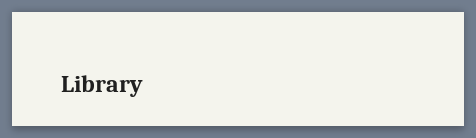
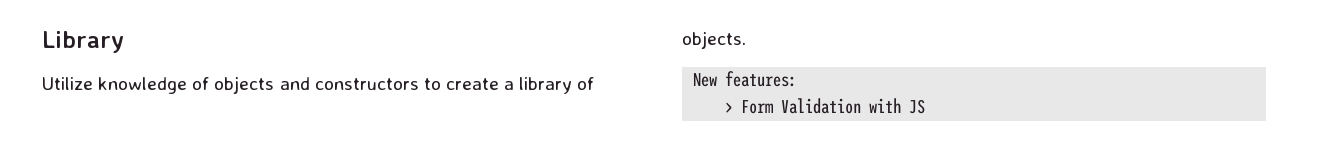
+ Utilize knowledge of objects and constructors to create a library of objects.
+ New features:
+ > Form Validation with JS

